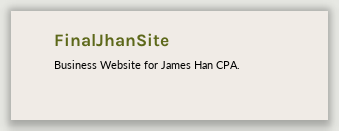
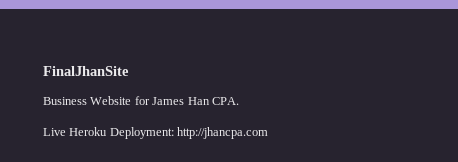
+ Live Heroku Deployment: http://jhancpa.com

